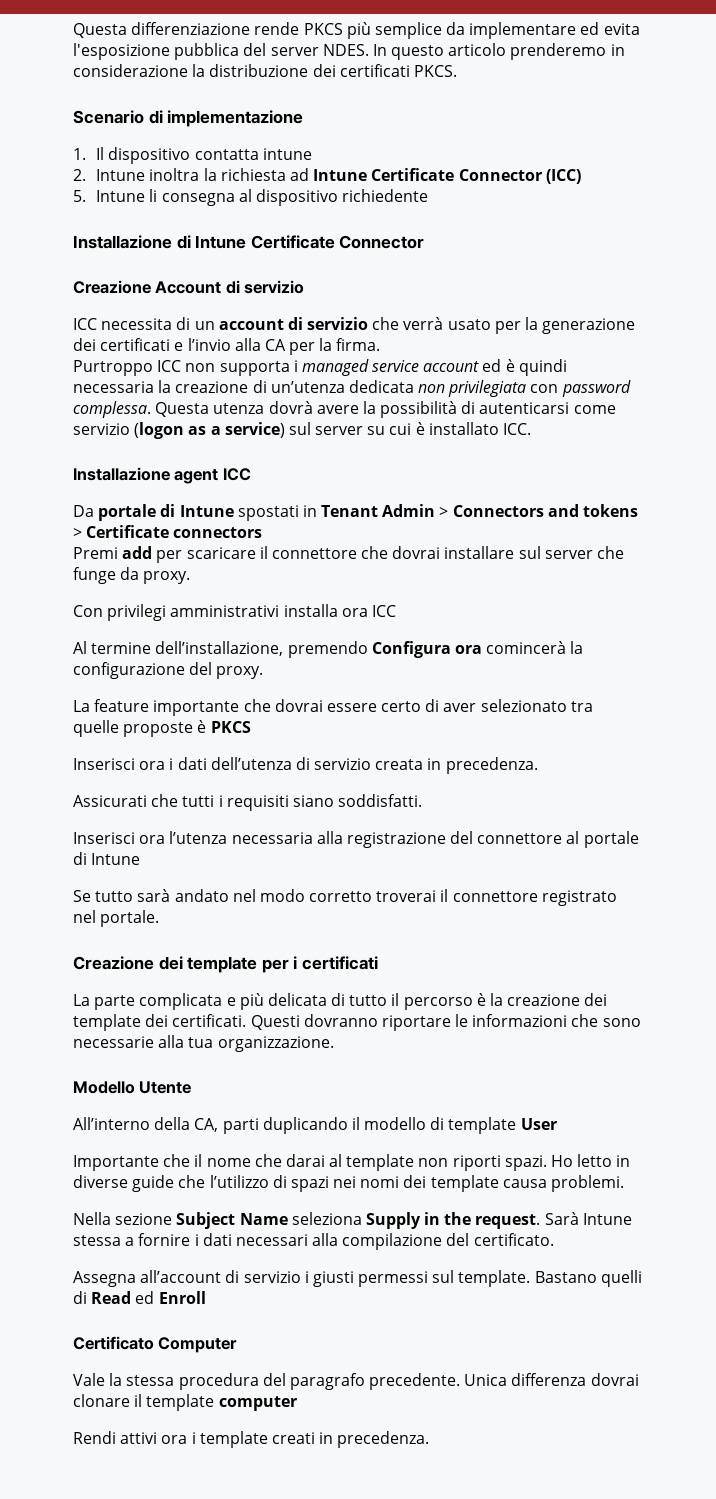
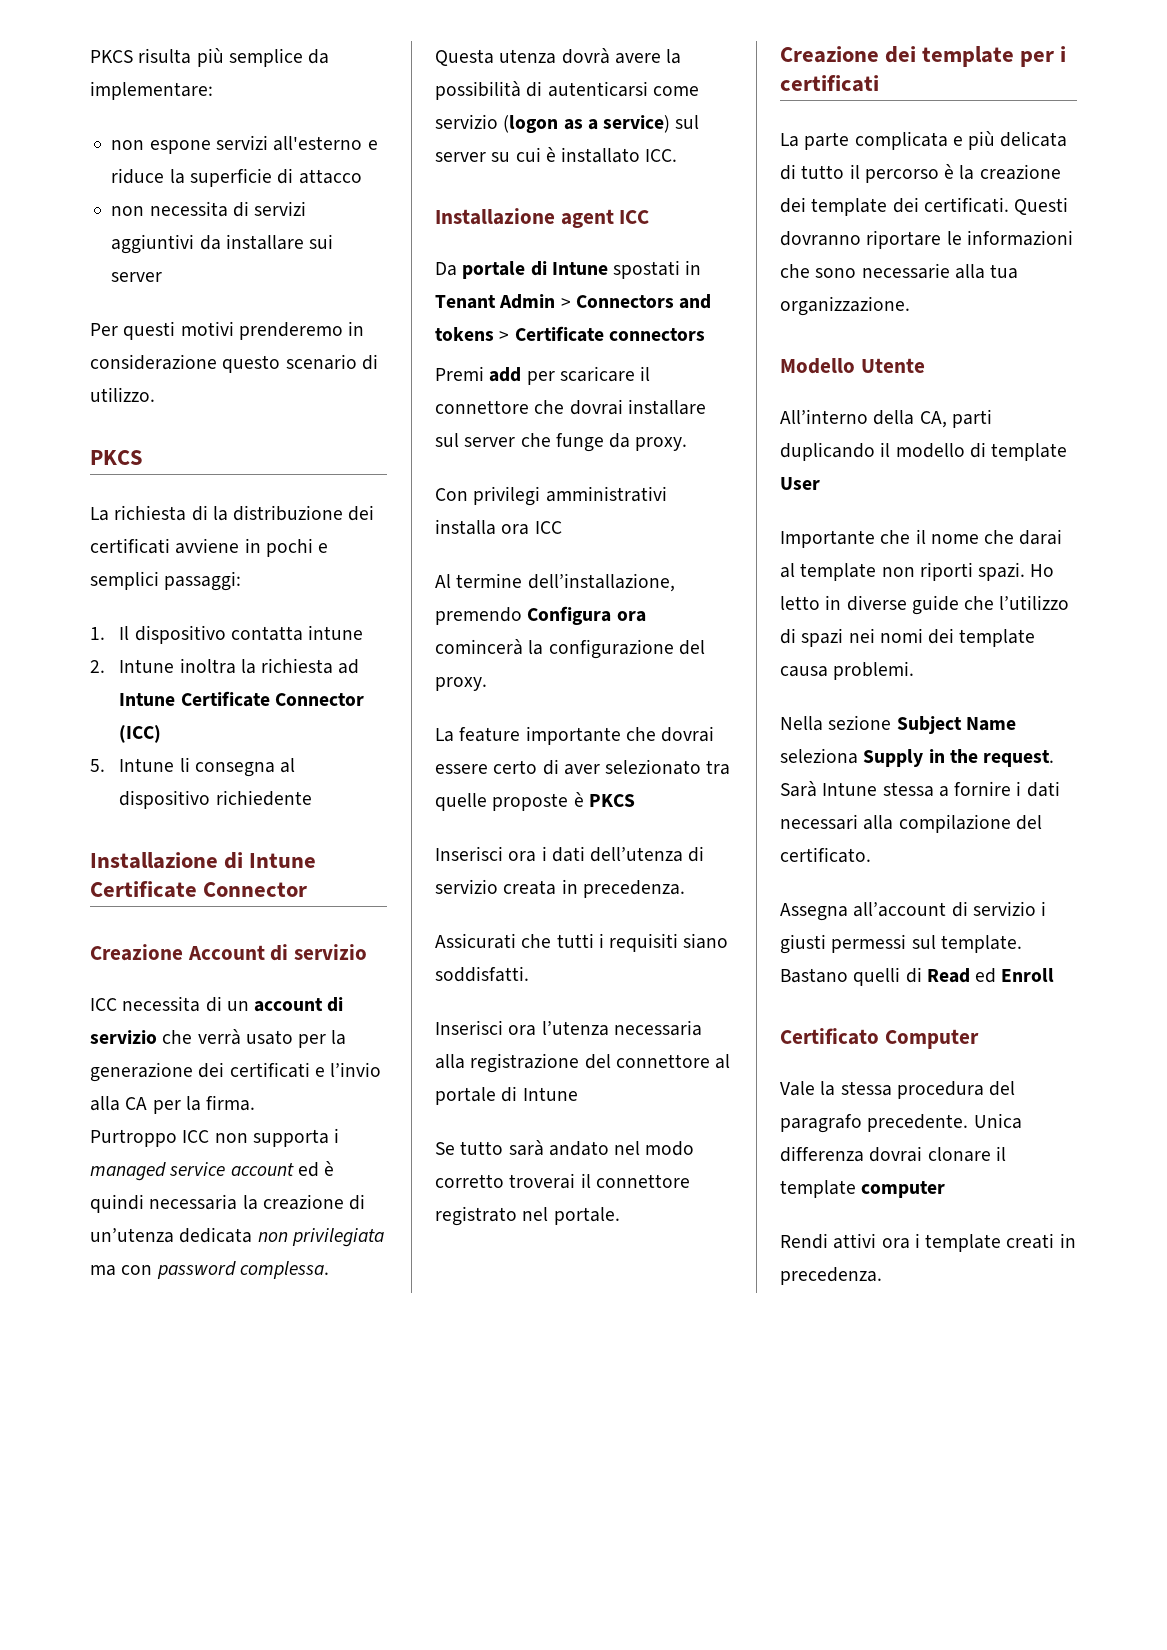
- Questa differenziazione rende PKCS più semplice da implementare ed evita l'esposizione pubblica del server NDES. In questo articolo prenderemo in considerazione la distribuzione dei certificati PKCS.
- Scenario di implementazione
+ PKCS risulta più semplice da implementare:
+ non espone servizi all'esterno e riduce la superficie di attacco
+ non necessita di servizi aggiuntivi da installare sui server
+ Per questi motivi prenderemo in considerazione questo scenario di utilizzo.
+ PKCS
+ La richiesta di la distribuzione dei certificati avviene in pochi e semplici passaggi:
- Purtroppo ICC non supporta i managed service account ed è quindi necessaria la creazione di un’utenza dedicata non privilegiata con password complessa.
+ Purtroppo ICC non supporta i managed service account ed è quindi necessaria la creazione di un’utenza dedicata non privilegiata ma con password complessa.

